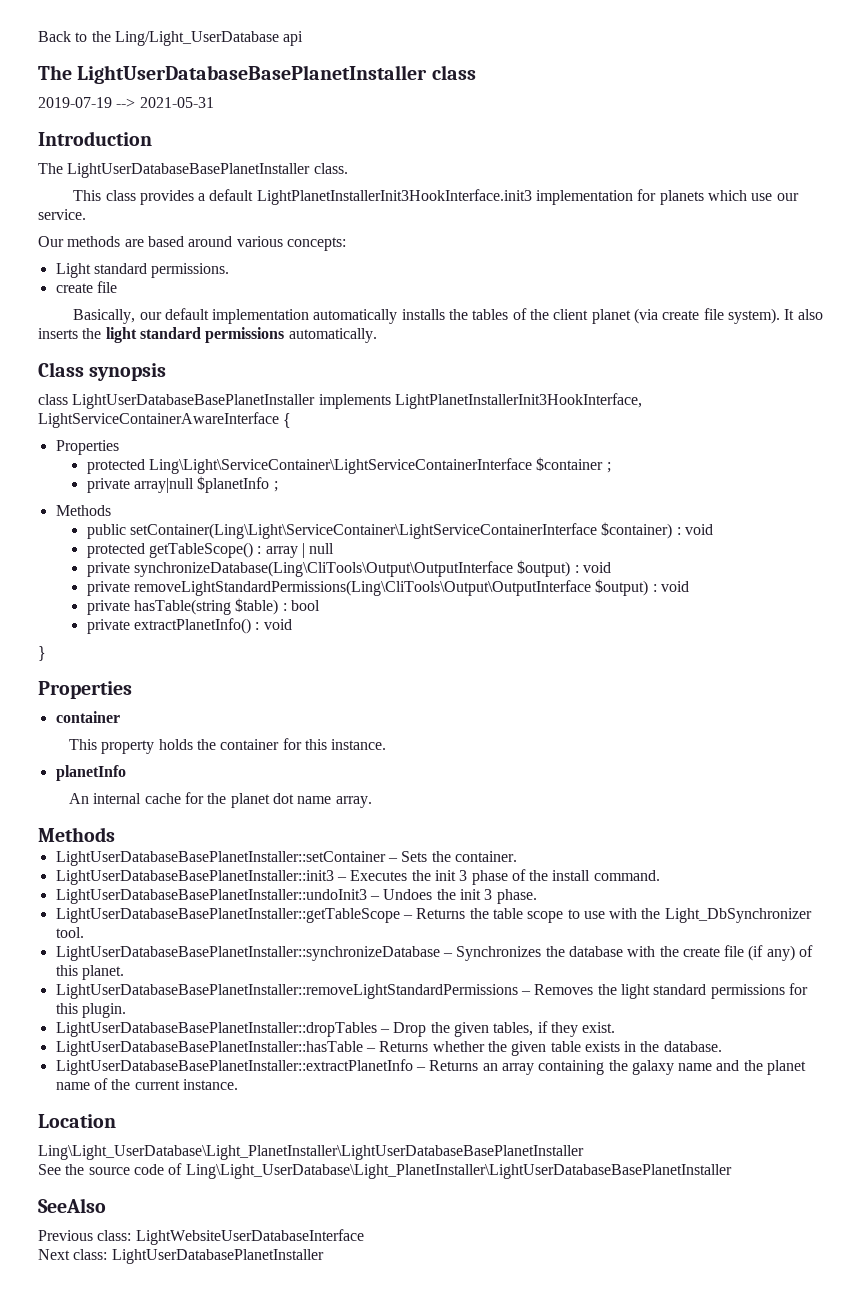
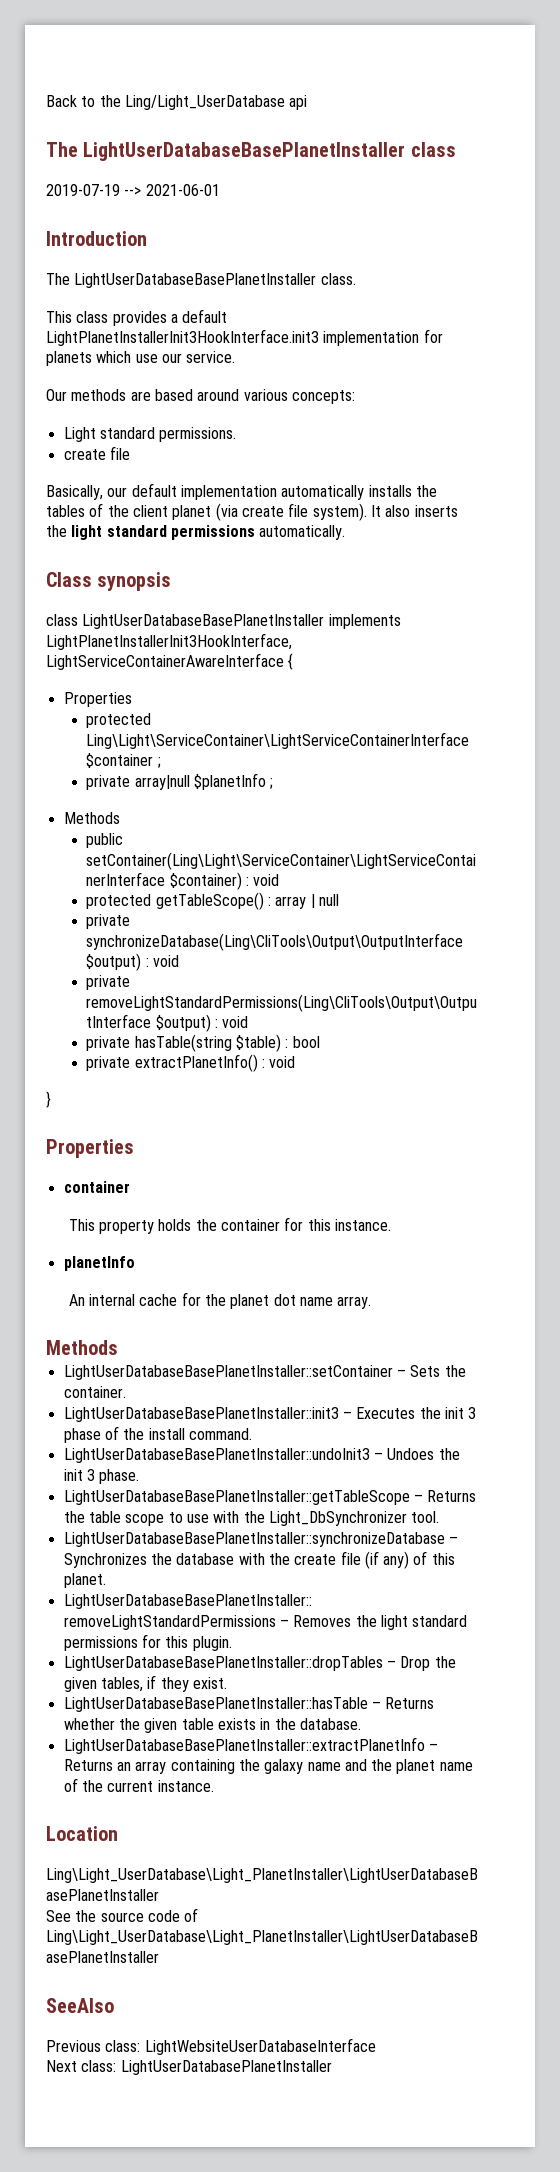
- 2019-07-19 --> 2021-05-31
+ 2019-07-19 --> 2021-06-01

